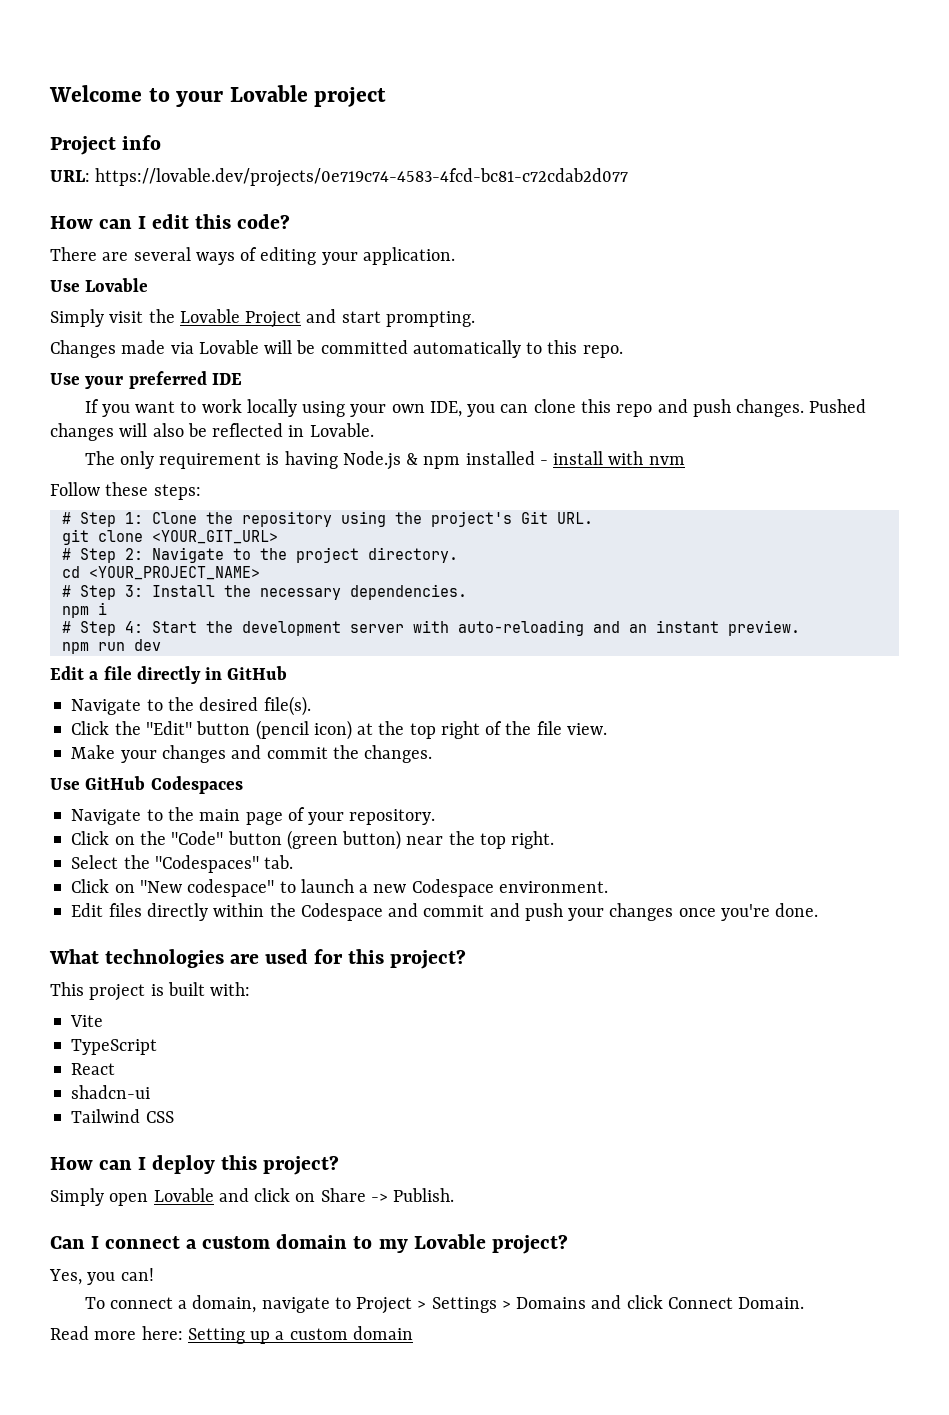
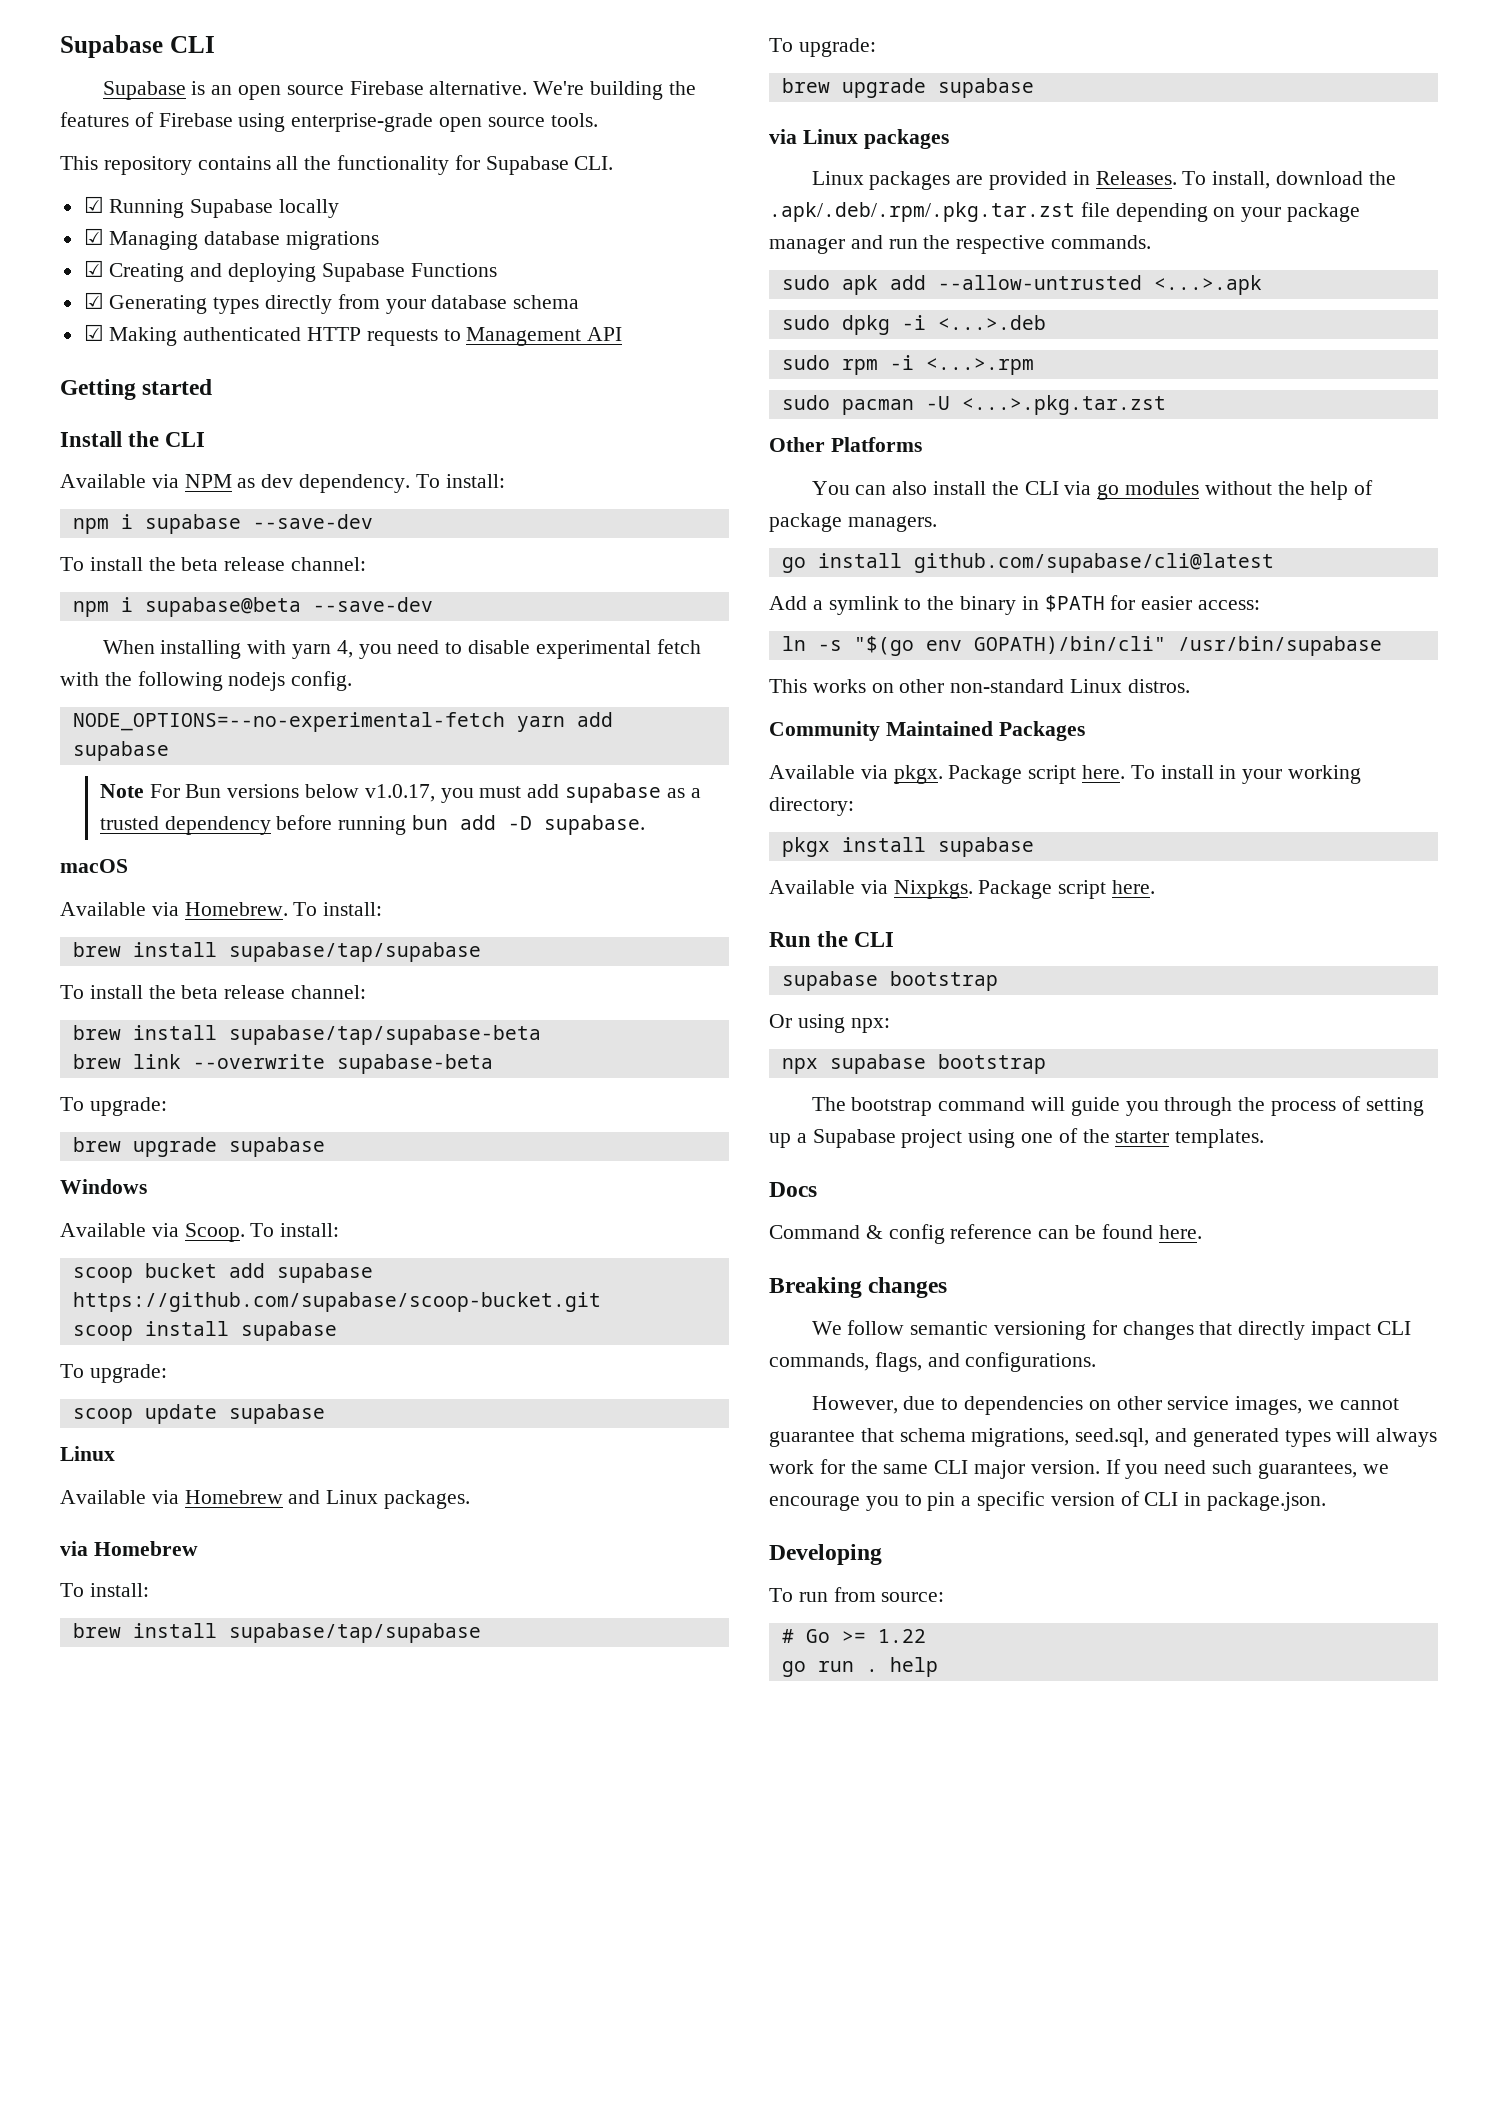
- Welcome to your Lovable project
- Project info
- URL: https://lovable.dev/projects/0e719c74-4583-4fcd-bc81-c72cdab2d077
- How can I edit this code?
- There are several ways of editing your application.
- Use Lovable
- Simply visit the Lovable Project and start prompting.
- Changes made via Lovable will be committed automatically to this repo.
- Use your preferred IDE
- If you want to work locally using your own IDE, you can clone this repo and push changes. Pushed changes will also be reflected in Lovable.
- The only requirement is having Node.js & npm installed - install with nvm
- Follow these steps:
- # Step 1: Clone the repository using the project's Git URL.
- git clone <YOUR_GIT_URL>
- # Step 2: Navigate to the project directory.
- cd <YOUR_PROJECT_NAME>
- # Step 3: Install the necessary dependencies.
- npm i
- # Step 4: Start the development server with auto-reloading and an instant preview.
- npm run dev
- Edit a file directly in GitHub
- Navigate to the desired file(s).
- Click the "Edit" button (pencil icon) at the top right of the file view.
- Make your changes and commit the changes.
- Use GitHub Codespaces
- Navigate to the main page of your repository.
- Click on the "Code" button (green button) near the top right.
- Select the "Codespaces" tab.
- Click on "New codespace" to launch a new Codespace environment.
- Edit files directly within the Codespace and commit and push your changes once you're done.
- What technologies are used for this project?
- This project is built with:
- Vite
- TypeScript
- React
- shadcn-ui
- Tailwind CSS
- How can I deploy this project?
- Simply open Lovable and click on Share -> Publish.
- Can I connect a custom domain to my Lovable project?
- Yes, you can!
- To connect a domain, navigate to Project > Settings > Domains and click Connect Domain.
- Read more here: Setting up a custom domain
+ Supabase CLI
+ Supabase is an open source Firebase alternative. We're building the features of Firebase using enterprise-grade open source tools.
+ This repository contains all the functionality for Supabase CLI.
+ ☑ Running Supabase locally
+ ☑ Managing database migrations
+ ☑ Creating and deploying Supabase Functions
+ ☑ Generating types directly from your database schema
+ ☑ Making authenticated HTTP requests to Management API
+ Getting started
+ Install the CLI
+ Available via NPM as dev dependency. To install:
+ npm i supabase --save-dev
+ To install the beta release channel:
+ npm i supabase@beta --save-dev
+ When installing with yarn 4, you need to disable experimental fetch with the following nodejs config.
+ NODE_OPTIONS=--no-experimental-fetch yarn add supabase
+ Note For Bun versions below v1.0.17, you must add supabase as a trusted dependency before running bun add -D supabase.
+ macOS
+ Available via Homebrew. To install:
+ brew install supabase/tap/supabase
+ To install the beta release channel:
+ brew install supabase/tap/supabase-beta
+ brew link --overwrite supabase-beta
+ To upgrade:
+ brew upgrade supabase
+ Windows
+ Available via Scoop. To install:
+ scoop bucket add supabase https://github.com/supabase/scoop-bucket.git
+ scoop install supabase
+ To upgrade:
+ scoop update supabase
+ Linux
+ Available via Homebrew and Linux packages.
+ via Homebrew
+ To install:
+ brew install supabase/tap/supabase
+ To upgrade:
+ brew upgrade supabase
+ via Linux packages
+ Linux packages are provided in Releases. To install, download the .apk/.deb/.rpm/.pkg.tar.zst file depending on your package manager and run the respective commands.
+ sudo apk add --allow-untrusted <...>.apk
+ sudo dpkg -i <...>.deb
+ sudo rpm -i <...>.rpm
+ sudo pacman -U <...>.pkg.tar.zst
+ Other Platforms
+ You can also install the CLI via go modules without the help of package managers.
+ go install github.com/supabase/cli@latest
+ Add a symlink to the binary in $PATH for easier access:
+ ln -s "$(go env GOPATH)/bin/cli" /usr/bin/supabase
+ This works on other non-standard Linux distros.
+ Community Maintained Packages
+ Available via pkgx. Package script here. To install in your working directory:
+ pkgx install supabase
+ Available via Nixpkgs. Package script here.
+ Run the CLI
+ supabase bootstrap
+ Or using npx:
+ npx supabase bootstrap
+ The bootstrap command will guide you through the process of setting up a Supabase project using one of the starter templates.
+ Docs
+ Command & config reference can be found here.
+ Breaking changes
+ We follow semantic versioning for changes that directly impact CLI commands, flags, and configurations.
+ However, due to dependencies on other service images, we cannot guarantee that schema migrations, seed.sql, and generated types will always work for the same CLI major version. If you need such guarantees, we encourage you to pin a specific version of CLI in package.json.
+ Developing
+ To run from source:
+ # Go >= 1.22
+ go run . help

